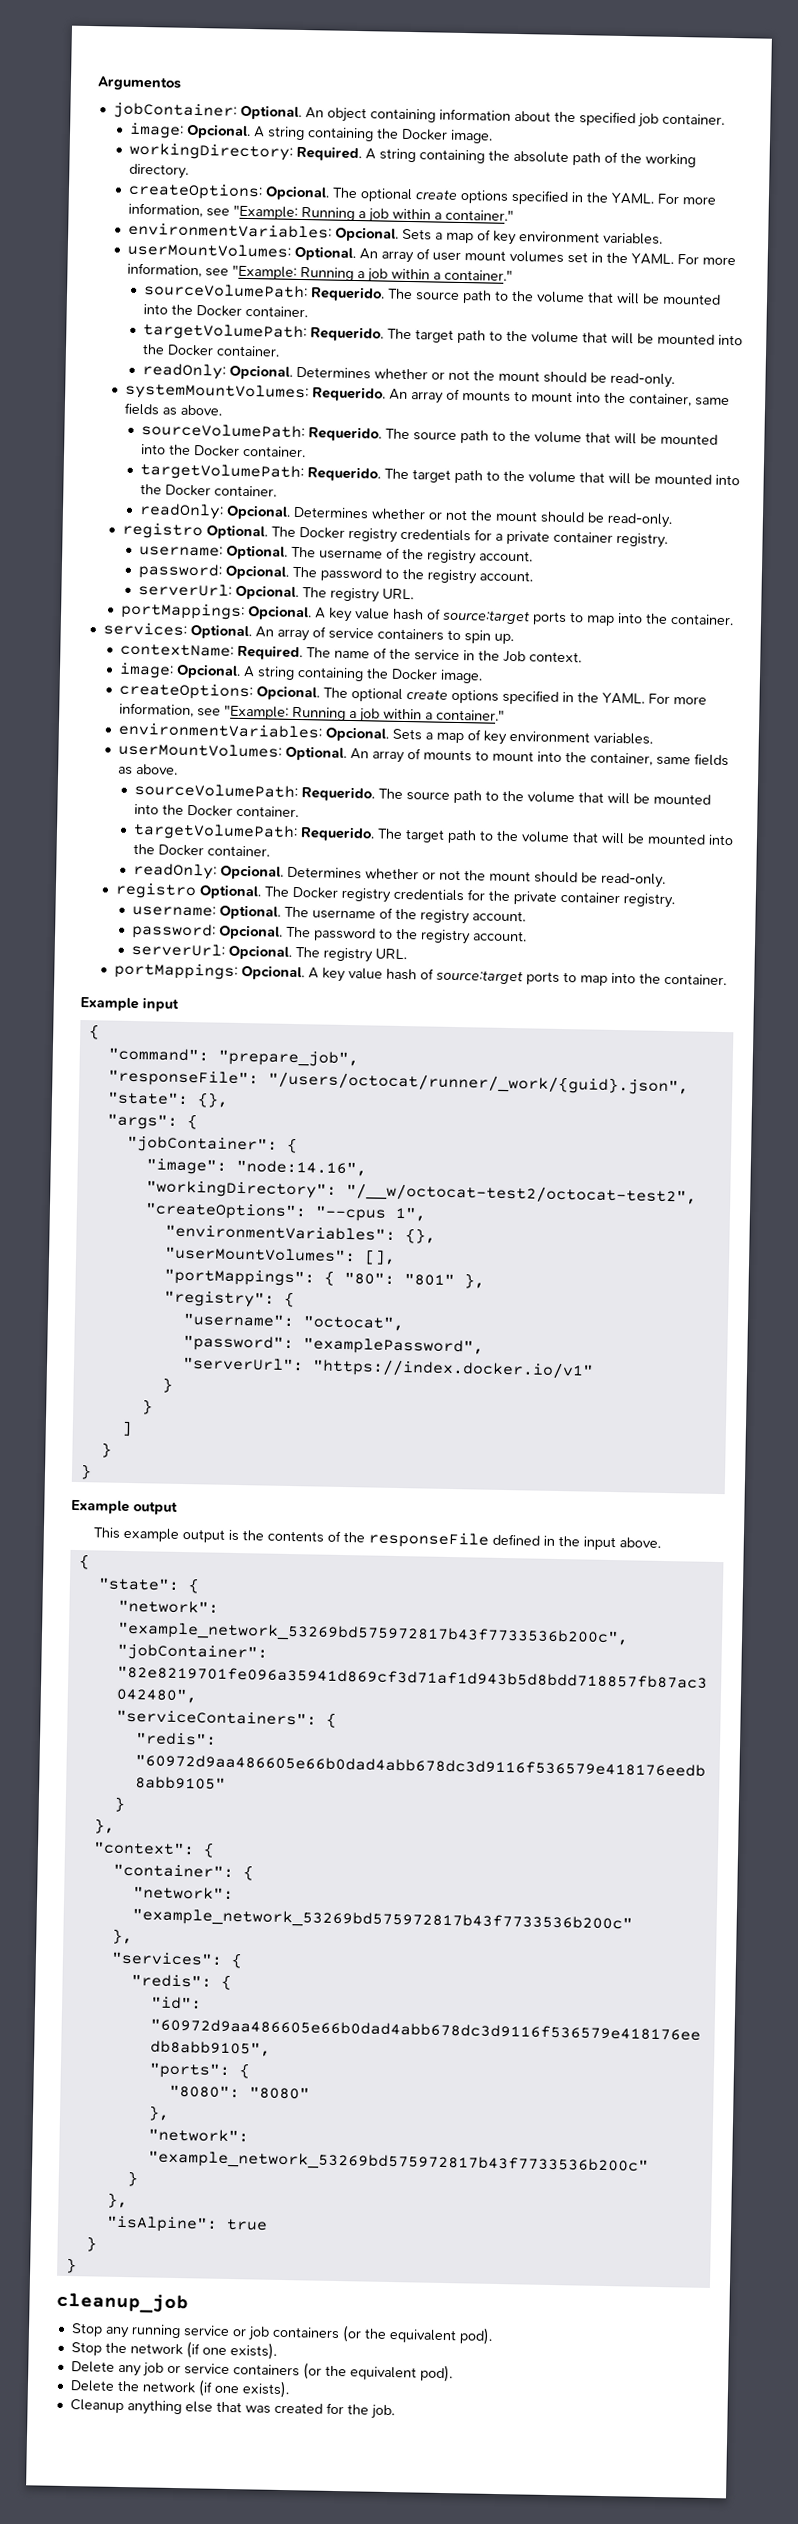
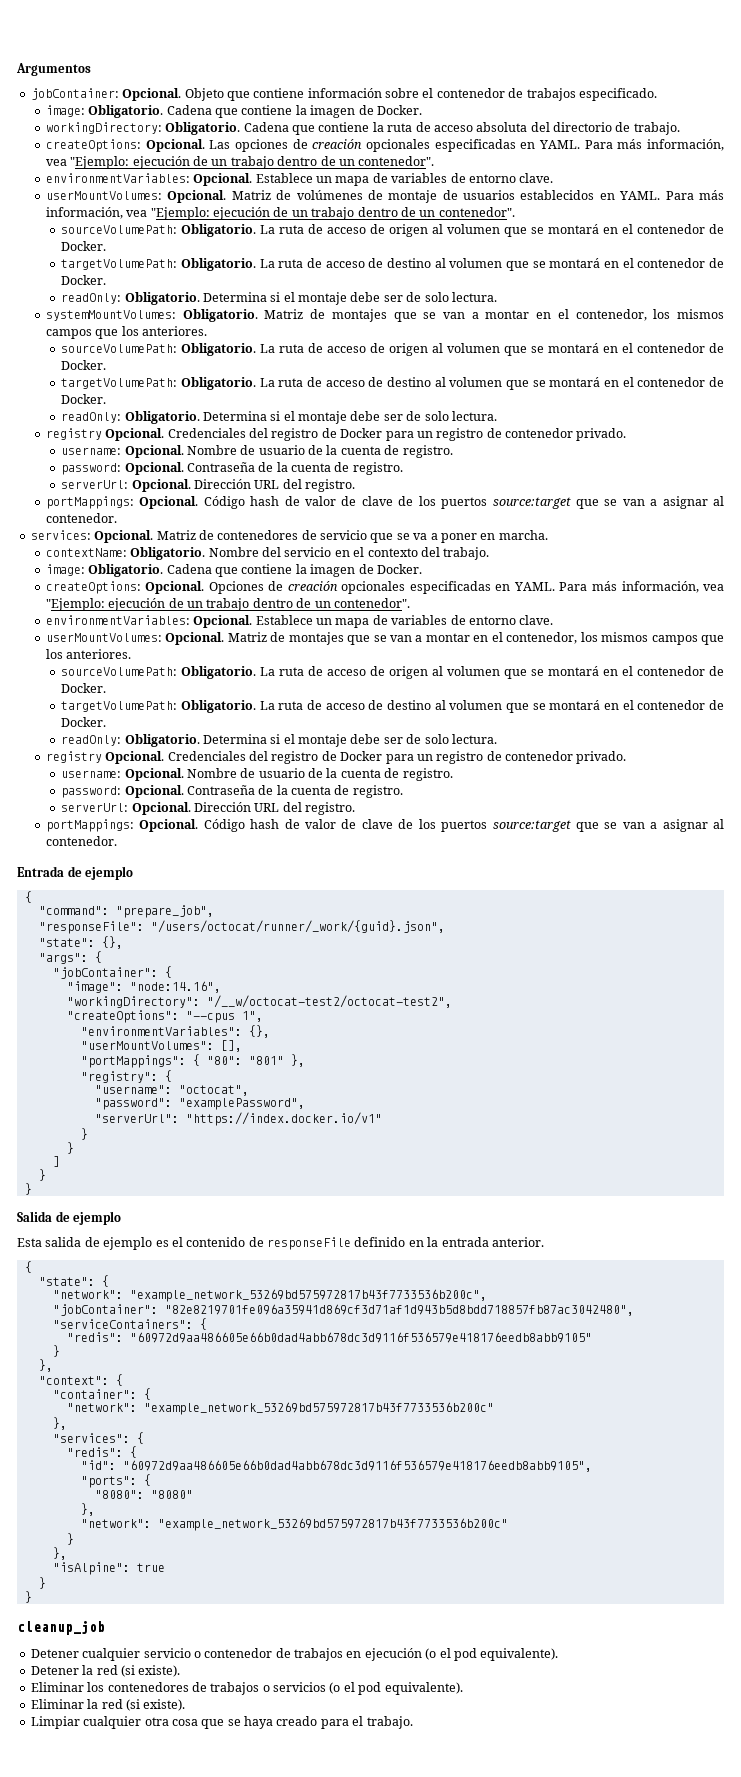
- jobContainer: Optional. An object containing information about the specified job container.
- image: Opcional. A string containing the Docker image.
- workingDirectory: Required. A string containing the absolute path of the working directory.
- createOptions: Opcional. The optional create options specified in the YAML. For more information, see "Example: Running a job within a container."
- environmentVariables: Opcional. Sets a map of key environment variables.
- userMountVolumes: Optional. An array of user mount volumes set in the YAML. For more information, see "Example: Running a job within a container."
- sourceVolumePath: Requerido. The source path to the volume that will be mounted into the Docker container.
- targetVolumePath: Requerido. The target path to the volume that will be mounted into the Docker container.
- readOnly: Opcional. Determines whether or not the mount should be read-only.
- systemMountVolumes: Requerido. An array of mounts to mount into the container, same fields as above.
- sourceVolumePath: Requerido. The source path to the volume that will be mounted into the Docker container.
- targetVolumePath: Requerido. The target path to the volume that will be mounted into the Docker container.
- readOnly: Opcional. Determines whether or not the mount should be read-only.
- registro Optional. The Docker registry credentials for a private container registry.
- username: Optional. The username of the registry account.
- password: Opcional. The password to the registry account.
- serverUrl: Opcional. The registry URL.
- portMappings: Opcional. A key value hash of source:target ports to map into the container.
- services: Optional. An array of service containers to spin up.
- contextName: Required. The name of the service in the Job context.
- image: Opcional. A string containing the Docker image.
- createOptions: Opcional. The optional create options specified in the YAML. For more information, see "Example: Running a job within a container."
- environmentVariables: Opcional. Sets a map of key environment variables.
- userMountVolumes: Optional. An array of mounts to mount into the container, same fields as above.
- sourceVolumePath: Requerido. The source path to the volume that will be mounted into the Docker container.
- targetVolumePath: Requerido. The target path to the volume that will be mounted into the Docker container.
- readOnly: Opcional. Determines whether or not the mount should be read-only.
- registro Optional. The Docker registry credentials for the private container registry.
- username: Optional. The username of the registry account.
- password: Opcional. The password to the registry account.
- serverUrl: Opcional. The registry URL.
- portMappings: Opcional. A key value hash of source:target ports to map into the container.
- Example input
+ jobContainer: Opcional. Objeto que contiene información sobre el contenedor de trabajos especificado.
+ image: Obligatorio. Cadena que contiene la imagen de Docker.
+ workingDirectory: Obligatorio. Cadena que contiene la ruta de acceso absoluta del directorio de trabajo.
+ createOptions: Opcional. Las opciones de creación opcionales especificadas en YAML. Para más información, vea "Ejemplo: ejecución de un trabajo dentro de un contenedor".
+ environmentVariables: Opcional. Establece un mapa de variables de entorno clave.
+ userMountVolumes: Opcional. Matriz de volúmenes de montaje de usuarios establecidos en YAML. Para más información, vea "Ejemplo: ejecución de un trabajo dentro de un contenedor".
+ sourceVolumePath: Obligatorio. La ruta de acceso de origen al volumen que se montará en el contenedor de Docker.
+ targetVolumePath: Obligatorio. La ruta de acceso de destino al volumen que se montará en el contenedor de Docker.
+ readOnly: Obligatorio. Determina si el montaje debe ser de solo lectura.
+ systemMountVolumes: Obligatorio. Matriz de montajes que se van a montar en el contenedor, los mismos campos que los anteriores.
+ sourceVolumePath: Obligatorio. La ruta de acceso de origen al volumen que se montará en el contenedor de Docker.
+ targetVolumePath: Obligatorio. La ruta de acceso de destino al volumen que se montará en el contenedor de Docker.
+ readOnly: Obligatorio. Determina si el montaje debe ser de solo lectura.
+ registry Opcional. Credenciales del registro de Docker para un registro de contenedor privado.
+ username: Opcional. Nombre de usuario de la cuenta de registro.
+ password: Opcional. Contraseña de la cuenta de registro.
+ serverUrl: Opcional. Dirección URL del registro.
+ portMappings: Opcional. Código hash de valor de clave de los puertos source:target que se van a asignar al contenedor.
+ services: Opcional. Matriz de contenedores de servicio que se va a poner en marcha.
+ contextName: Obligatorio. Nombre del servicio en el contexto del trabajo.
+ image: Obligatorio. Cadena que contiene la imagen de Docker.
+ createOptions: Opcional. Opciones de creación opcionales especificadas en YAML. Para más información, vea "Ejemplo: ejecución de un trabajo dentro de un contenedor".
+ environmentVariables: Opcional. Establece un mapa de variables de entorno clave.
+ userMountVolumes: Opcional. Matriz de montajes que se van a montar en el contenedor, los mismos campos que los anteriores.
+ sourceVolumePath: Obligatorio. La ruta de acceso de origen al volumen que se montará en el contenedor de Docker.
+ targetVolumePath: Obligatorio. La ruta de acceso de destino al volumen que se montará en el contenedor de Docker.
+ readOnly: Obligatorio. Determina si el montaje debe ser de solo lectura.
+ registry Opcional. Credenciales del registro de Docker para un registro de contenedor privado.
+ username: Opcional. Nombre de usuario de la cuenta de registro.
+ password: Opcional. Contraseña de la cuenta de registro.
+ serverUrl: Opcional. Dirección URL del registro.
+ portMappings: Opcional. Código hash de valor de clave de los puertos source:target que se van a asignar al contenedor.
+ Entrada de ejemplo
- Example output
- This example output is the contents of the responseFile defined in the input above.
+ Salida de ejemplo
+ Esta salida de ejemplo es el contenido de responseFile definido en la entrada anterior.
- Stop any running service or job containers (or the equivalent pod).
- Stop the network (if one exists).
- Delete any job or service containers (or the equivalent pod).
- Delete the network (if one exists).
- Cleanup anything else that was created for the job.
+ Detener cualquier servicio o contenedor de trabajos en ejecución (o el pod equivalente).
+ Detener la red (si existe).
+ Eliminar los contenedores de trabajos o servicios (o el pod equivalente).
+ Eliminar la red (si existe).
+ Limpiar cualquier otra cosa que se haya creado para el trabajo.

